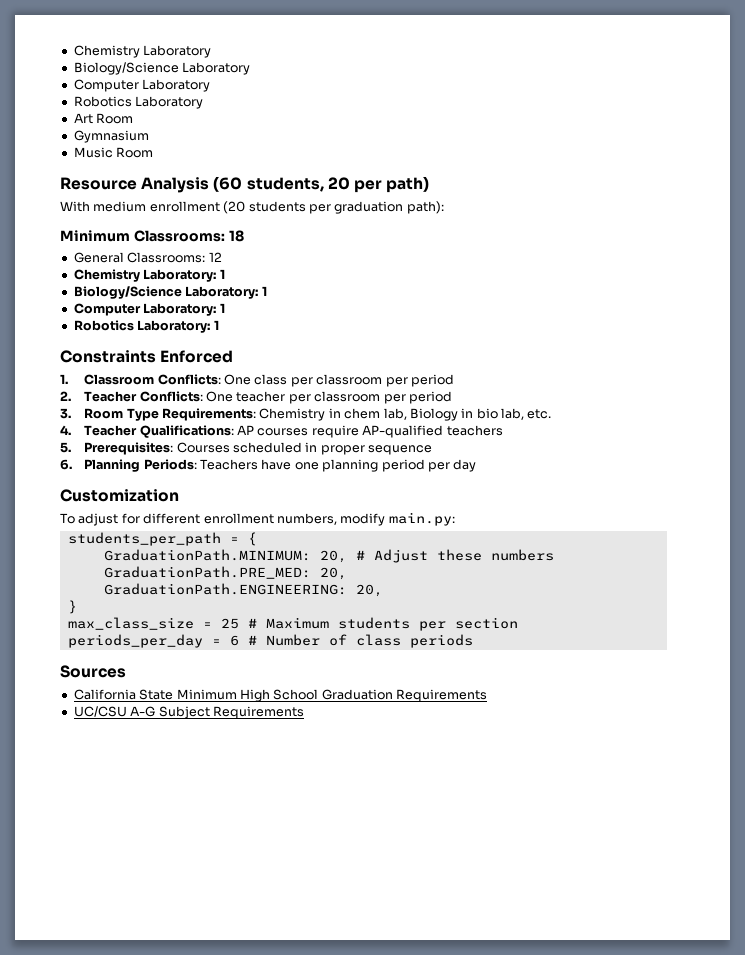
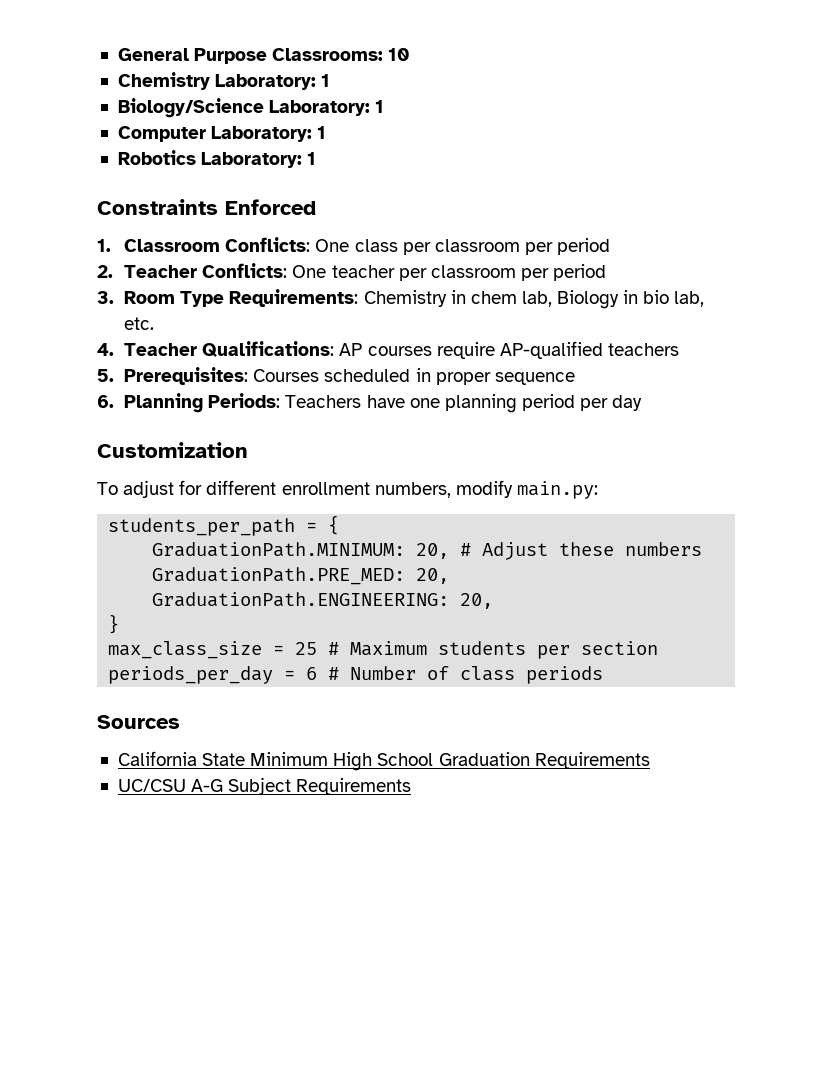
- Chemistry Laboratory
- Biology/Science Laboratory
- Computer Laboratory
- Robotics Laboratory
- Art Room
- Gymnasium
- Music Room
- Resource Analysis (60 students, 20 per path)
- With medium enrollment (20 students per graduation path):
- Minimum Classrooms: 18
- General Classrooms: 12
+ General Purpose Classrooms: 10

